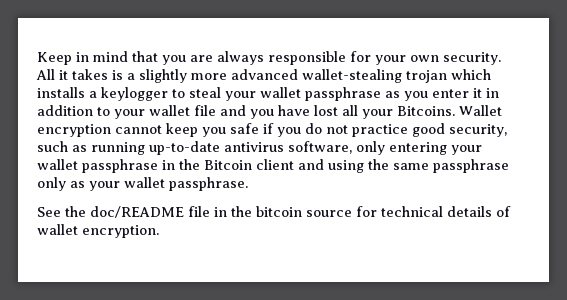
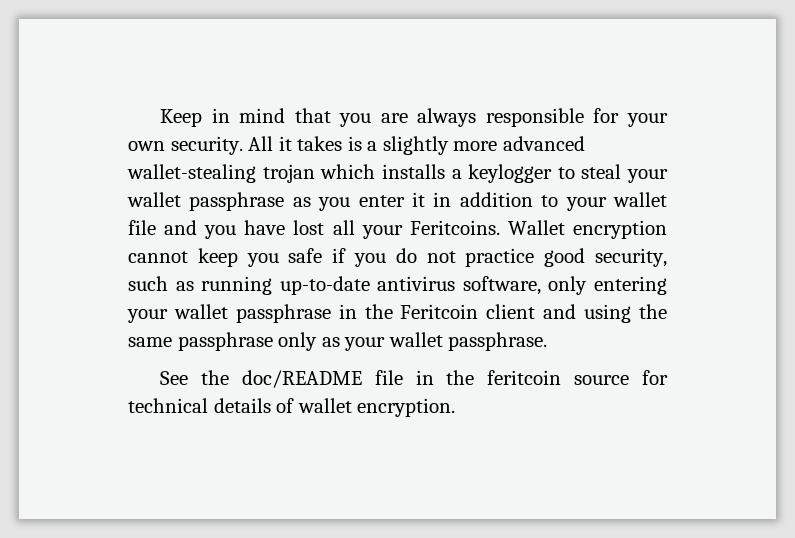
- All it takes is a slightly more advanced wallet-stealing trojan which installs a keylogger to steal your wallet passphrase as you enter it in addition to your wallet file and you have lost all your Bitcoins.
+ All it takes is a slightly more advanced wallet-stealing trojan which installs a keylogger to steal your wallet passphrase as you enter it in addition to your wallet file and you have lost all your Feritcoins.
- Wallet encryption cannot keep you safe if you do not practice good security, such as running up-to-date antivirus software, only entering your wallet passphrase in the Bitcoin client and using the same passphrase only as your wallet passphrase.
+ Wallet encryption cannot keep you safe if you do not practice good security, such as running up-to-date antivirus software, only entering your wallet passphrase in the Feritcoin client and using the same passphrase only as your wallet passphrase.
- See the doc/README file in the bitcoin source for technical details of wallet encryption.
+ See the doc/README file in the feritcoin source for technical details of wallet encryption.

